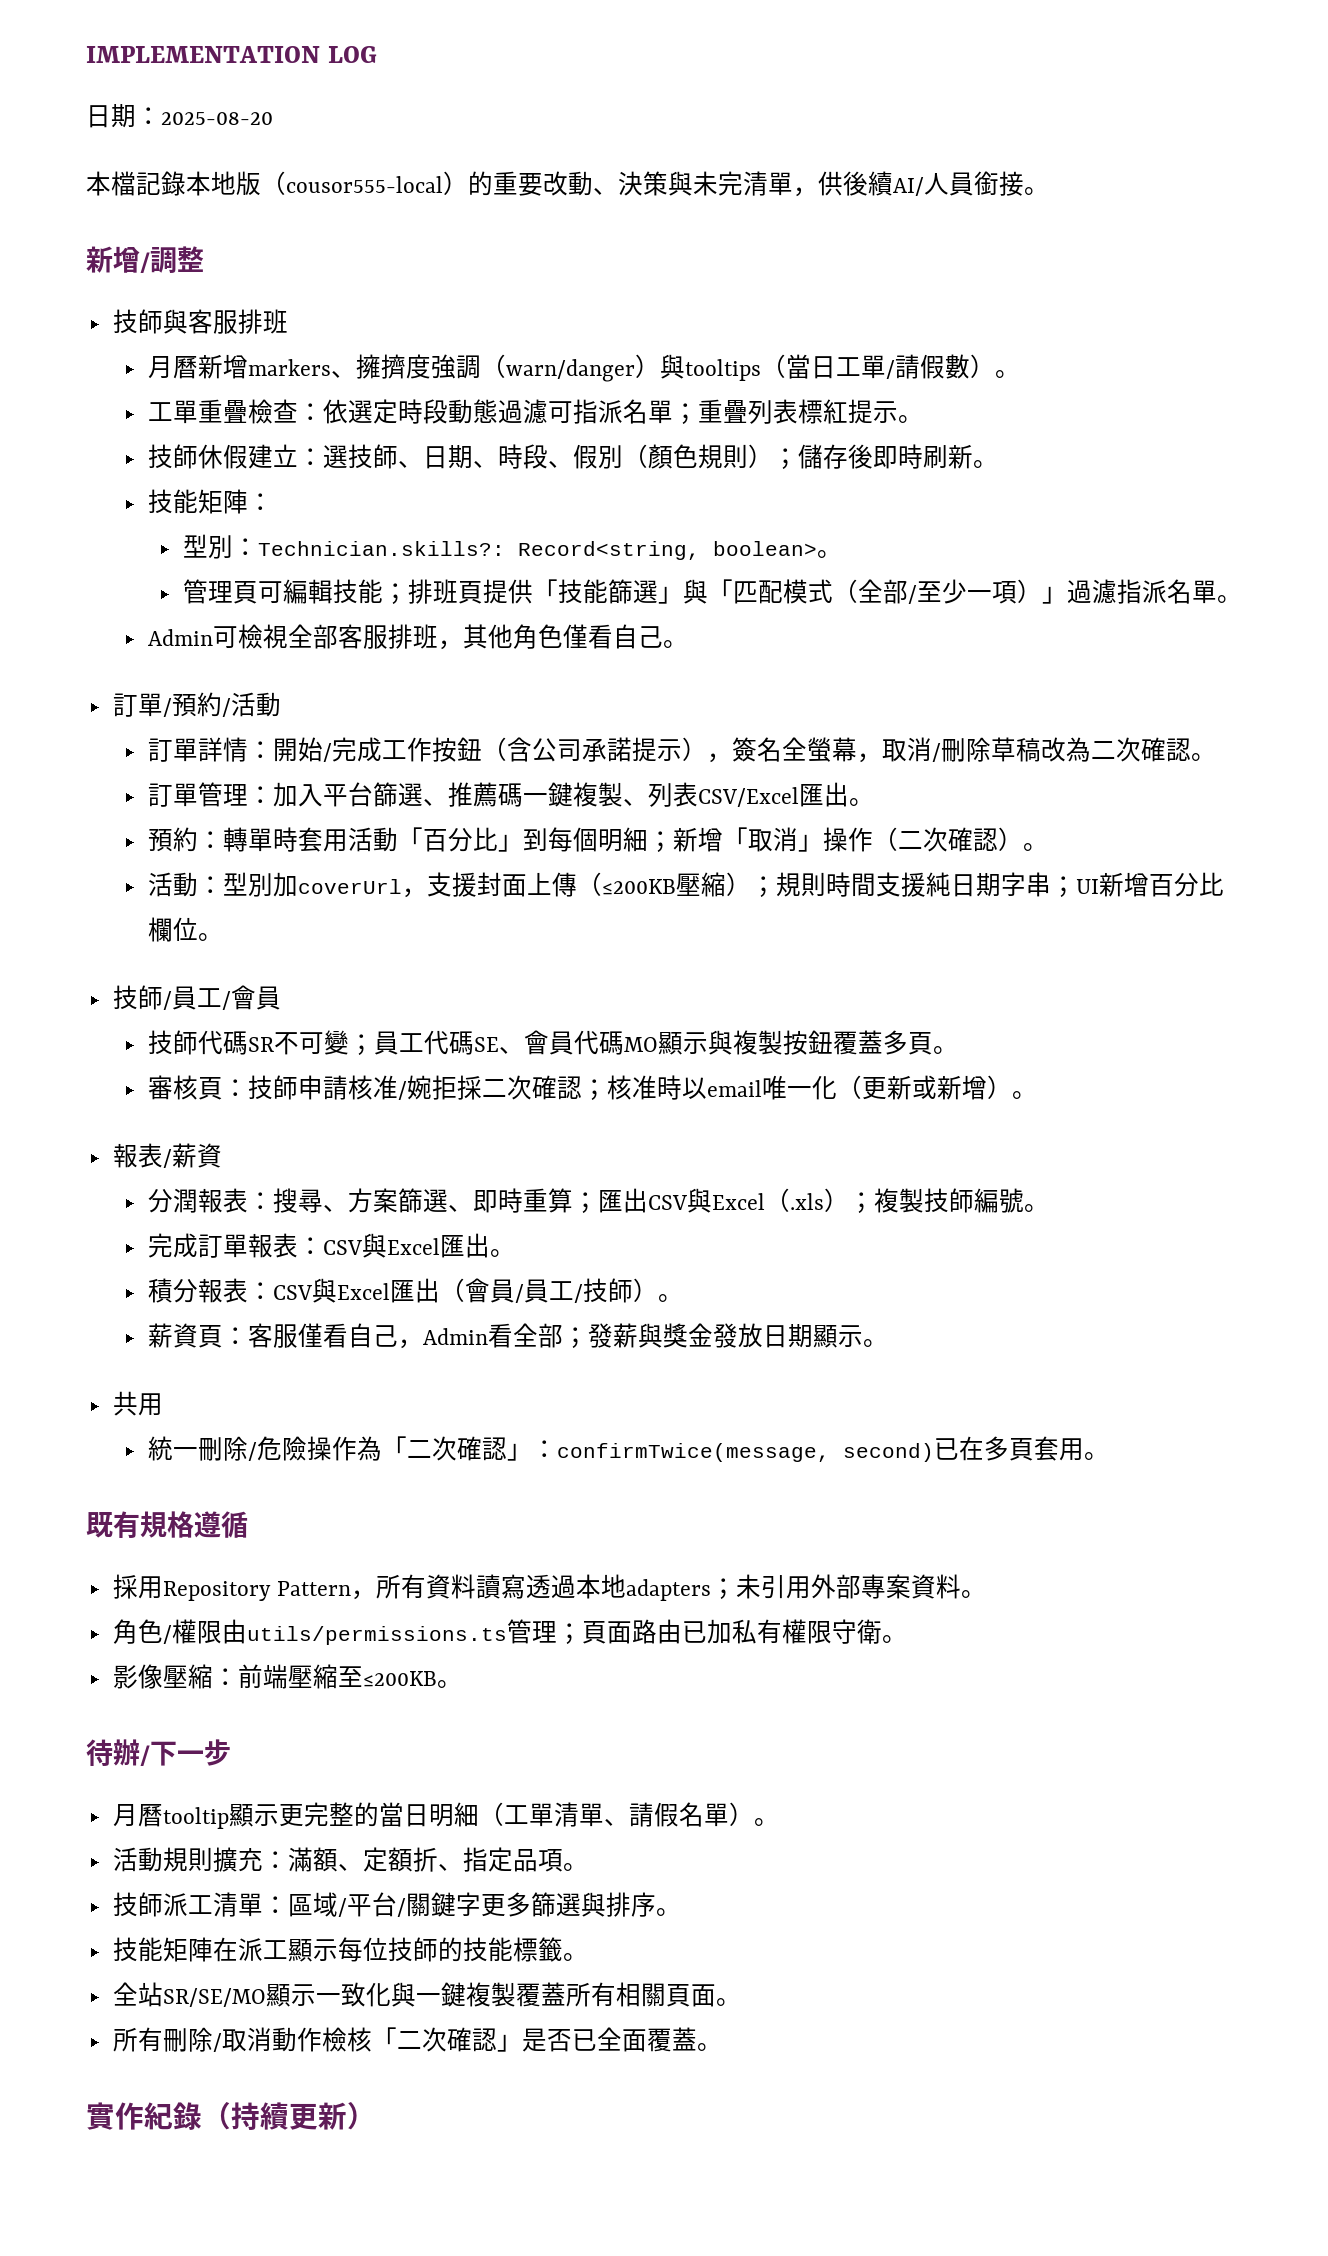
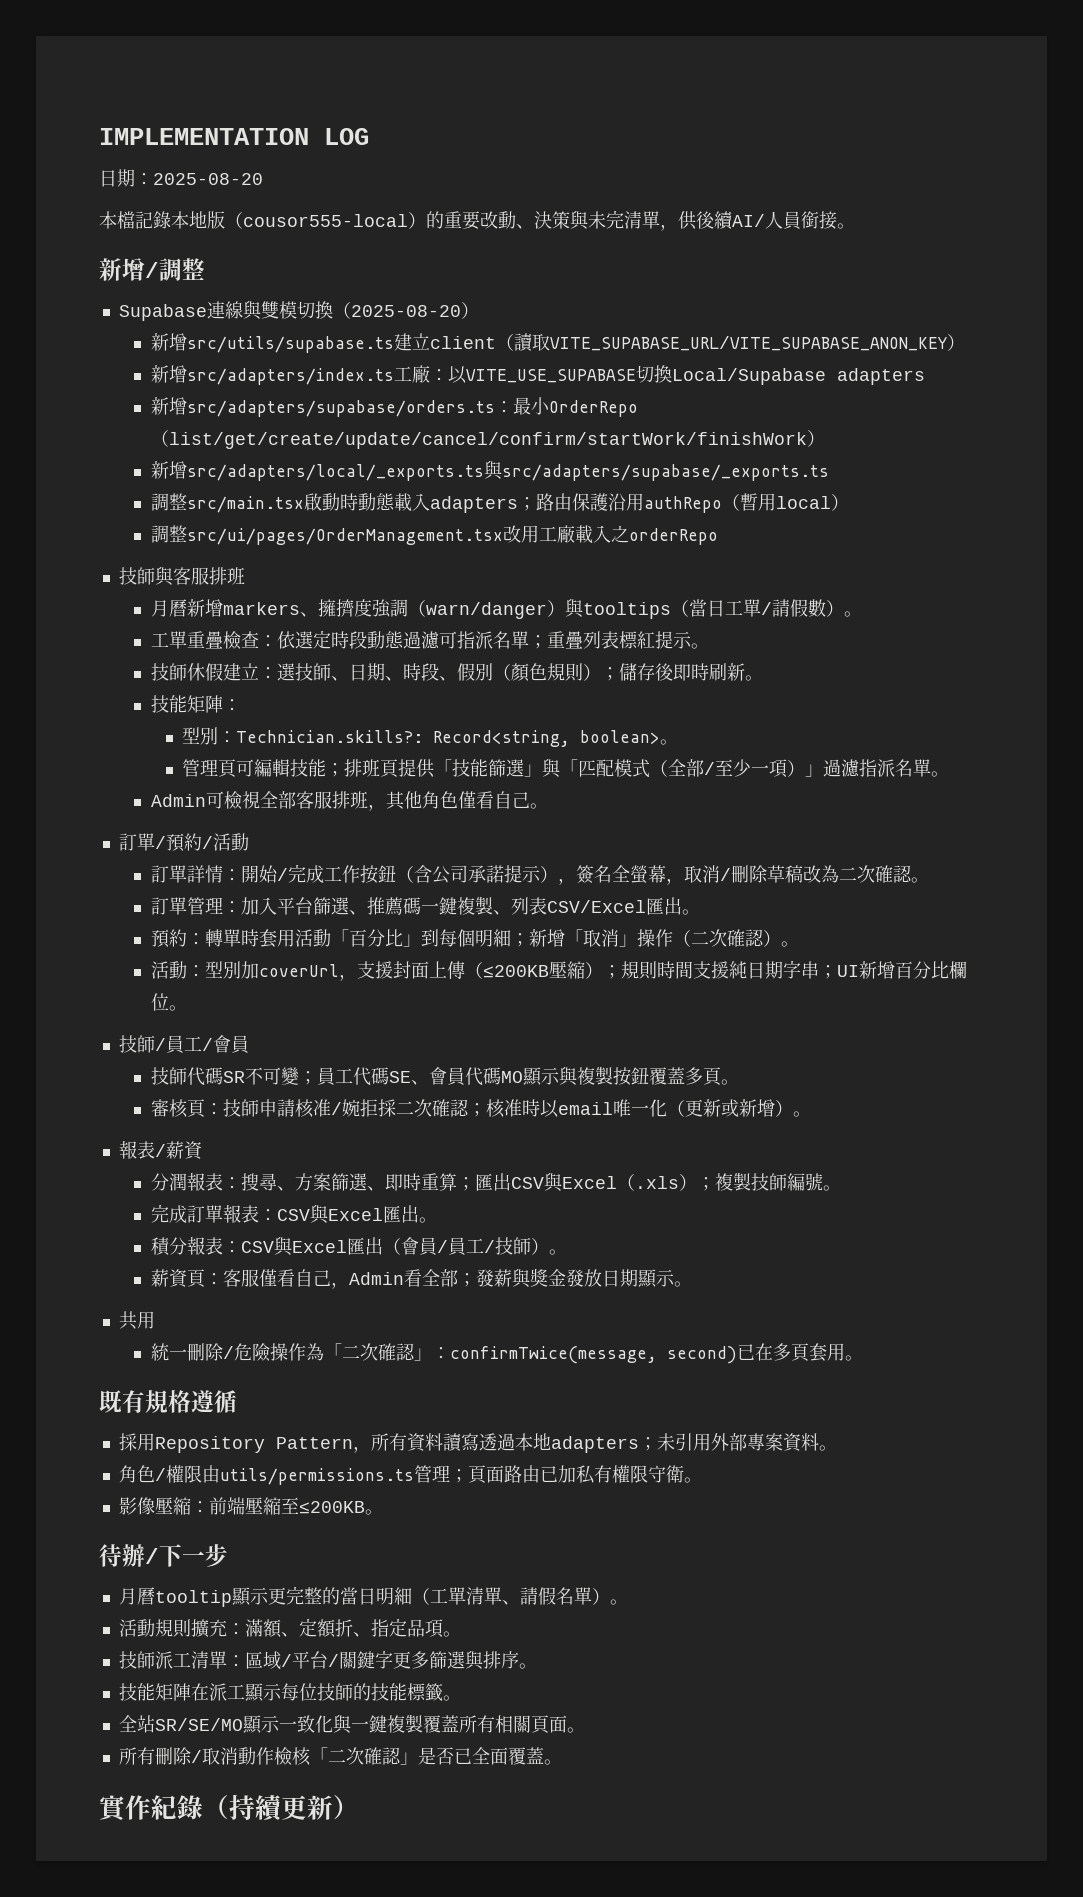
+ Supabase連線與雙模切換（2025-08-20）
+ 新增src/utils/supabase.ts建立client（讀取VITE_SUPABASE_URL/VITE_SUPABASE_ANON_KEY）
+ 新增src/adapters/index.ts工廠：以VITE_USE_SUPABASE切換Local/Supabase adapters
+ 新增src/adapters/supabase/orders.ts：最小OrderRepo（list/get/create/update/cancel/confirm/startWork/finishWork）
+ 新增src/adapters/local/_exports.ts與src/adapters/supabase/_exports.ts
+ 調整src/main.tsx啟動時動態載入adapters；路由保護沿用authRepo（暫用local）
+ 調整src/ui/pages/OrderManagement.tsx改用工廠載入之orderRepo

